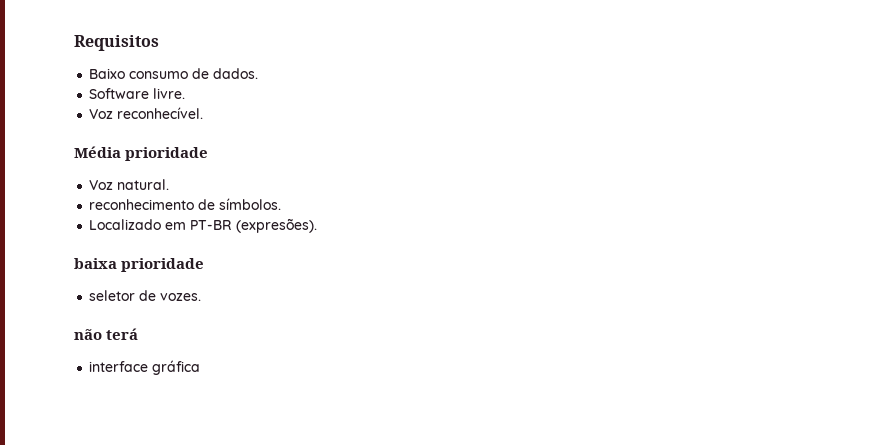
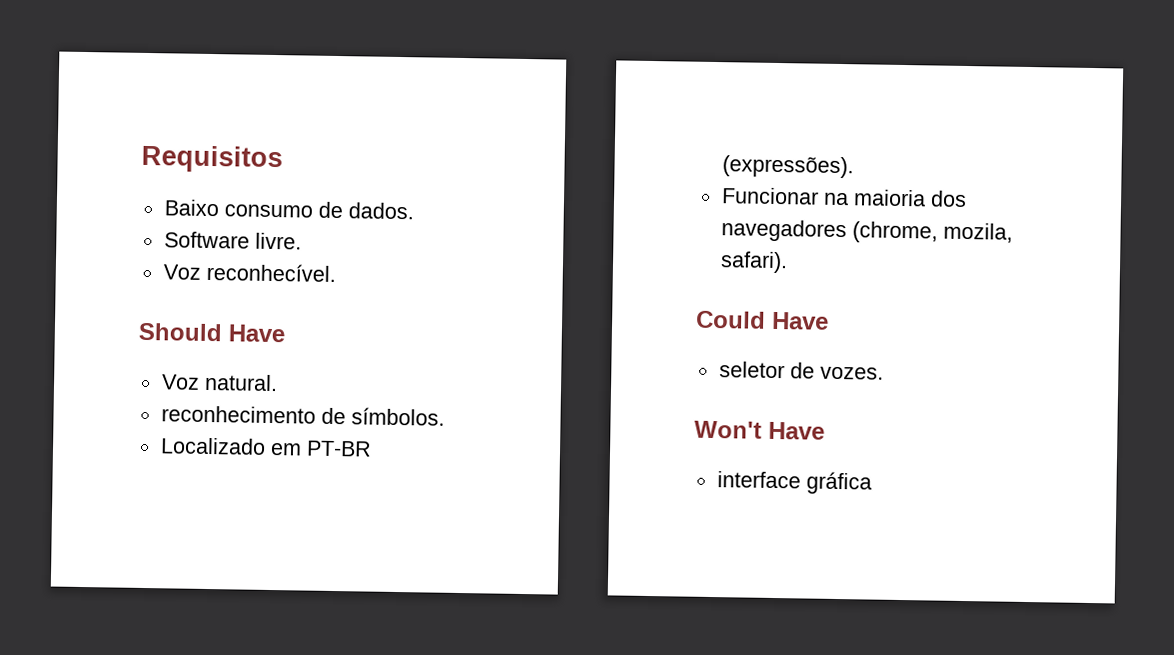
- Média prioridade
+ Should Have
- Localizado em PT-BR (expresões).
- baixa prioridade
+ Localizado em PT-BR (expressões).
+ Funcionar na maioria dos navegadores (chrome, mozila, safari).
+ Could Have
- não terá
+ Won't Have

